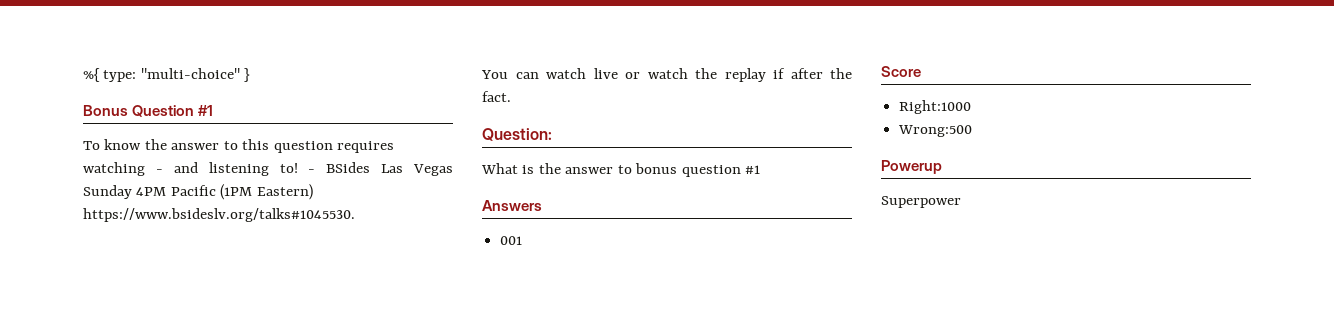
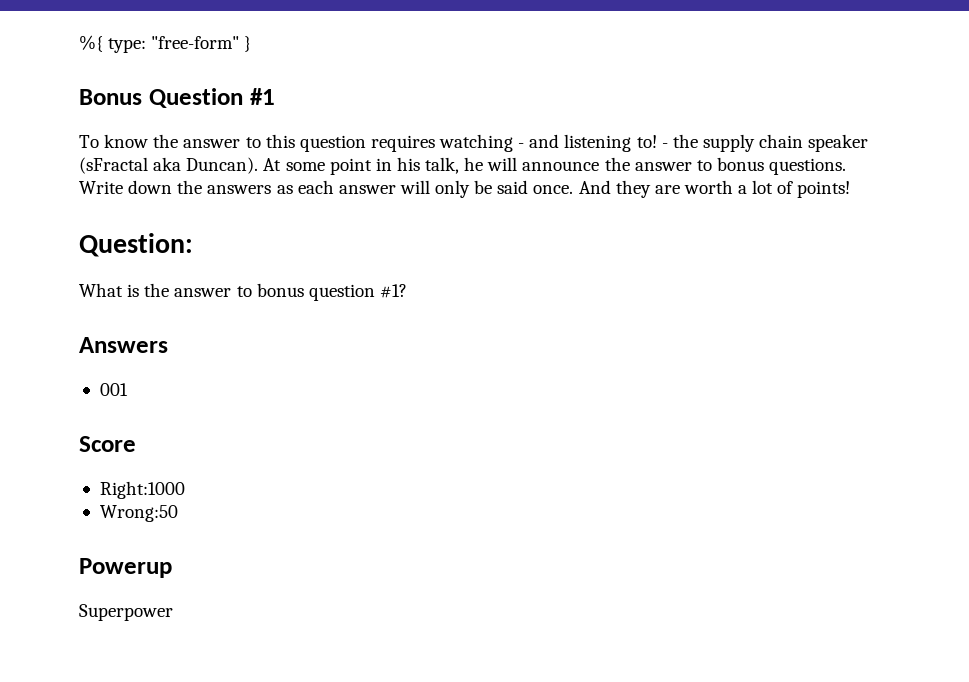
- %{ type: "multi-choice" }
+ %{ type: "free-form" }
- - BSides Las Vegas Sunday 4PM Pacific (1PM Eastern) https://www.bsideslv.org/talks#1045530.
- You can watch live or watch the replay if after the fact.
+ - the supply chain speaker (sFractal aka Duncan). At some point in his talk, he will announce the answer to bonus questions. Write down the answers as each answer will only be said once. And they are worth a lot of points!
- What is the answer to bonus question #1
+ What is the answer to bonus question #1?
- Wrong:500
+ Wrong:50

